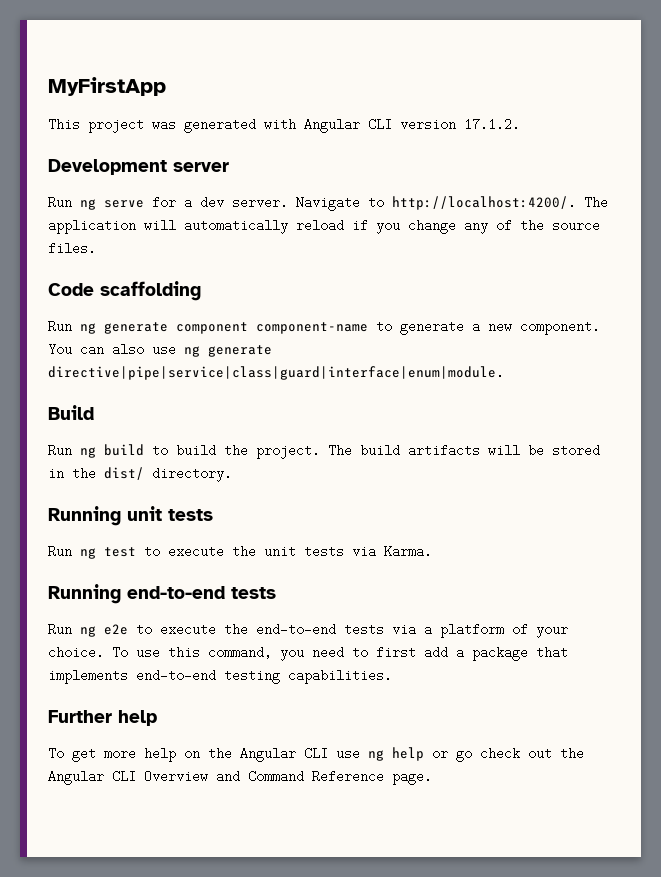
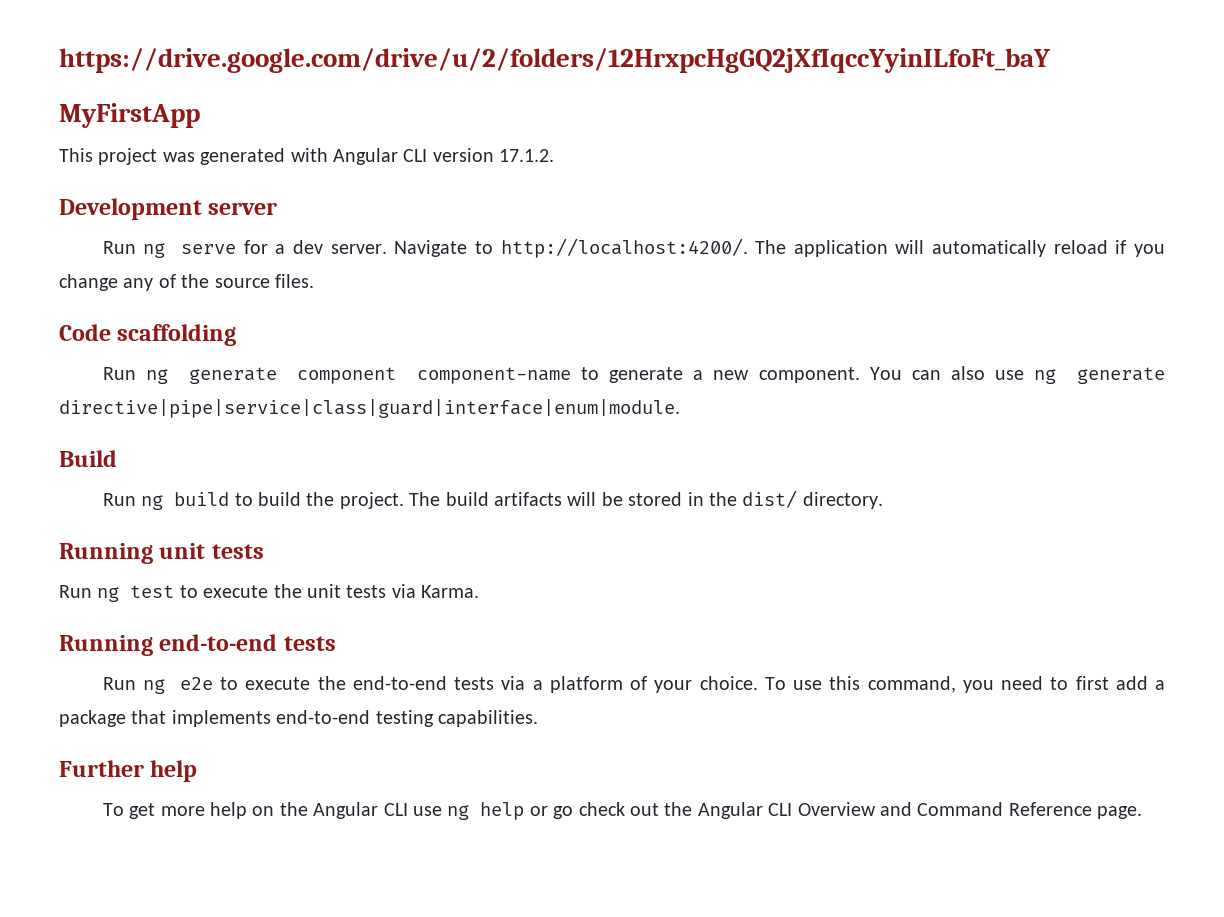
+ https://drive.google.com/drive/u/2/folders/12HrxpcHgGQ2jXfIqccYyinILfoFt_baY

